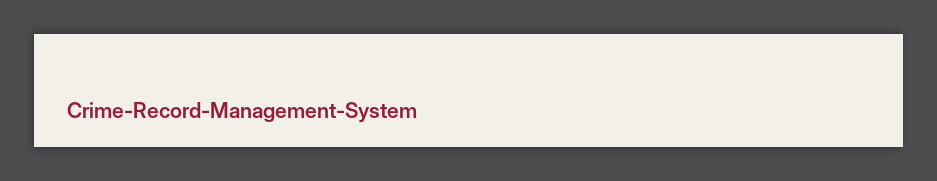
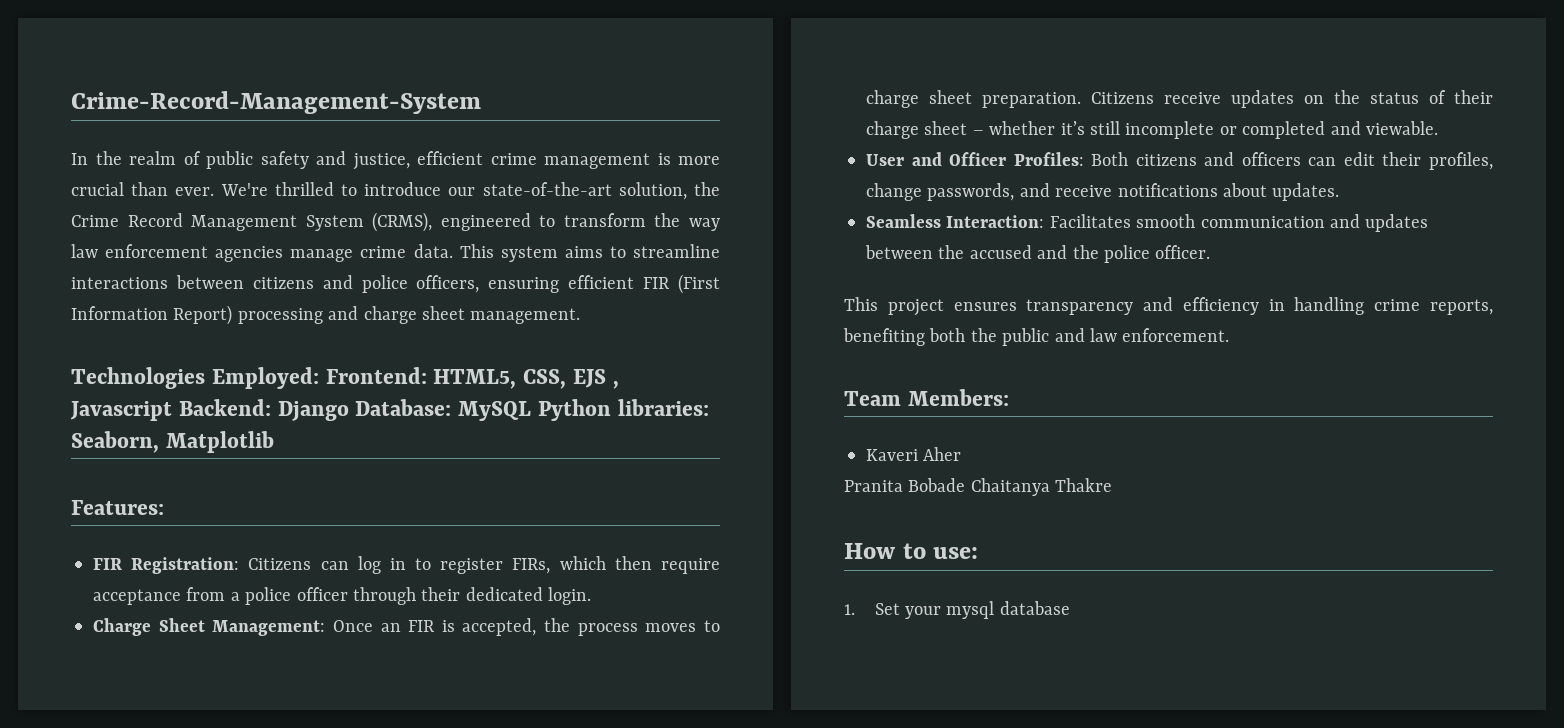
+ In the realm of public safety and justice, efficient crime management is more crucial than ever. We're thrilled to introduce our state-of-the-art solution, the Crime Record Management System (CRMS), engineered to transform the way law enforcement agencies manage crime data. This system aims to streamline interactions between citizens and police officers, ensuring efficient FIR (First Information Report) processing and charge sheet management.
+ Technologies Employed: Frontend: HTML5, CSS, EJS , Javascript Backend: Django Database: MySQL Python libraries: Seaborn, Matplotlib
+ Features:
+ FIR Registration: Citizens can log in to register FIRs, which then require acceptance from a police officer through their dedicated login.
+ Charge Sheet Management: Once an FIR is accepted, the process moves to charge sheet preparation. Citizens receive updates on the status of their charge sheet – whether it’s still incomplete or completed and viewable.
+ User and Officer Profiles: Both citizens and officers can edit their profiles, change passwords, and receive notifications about updates.
+ Seamless Interaction: Facilitates smooth communication and updates between the accused and the police officer.
+ This project ensures transparency and efficiency in handling crime reports, benefiting both the public and law enforcement.
+ Team Members:
+ Kaveri Aher
+ Pranita Bobade Chaitanya Thakre
+ How to use:
+ 1. Set your mysql database

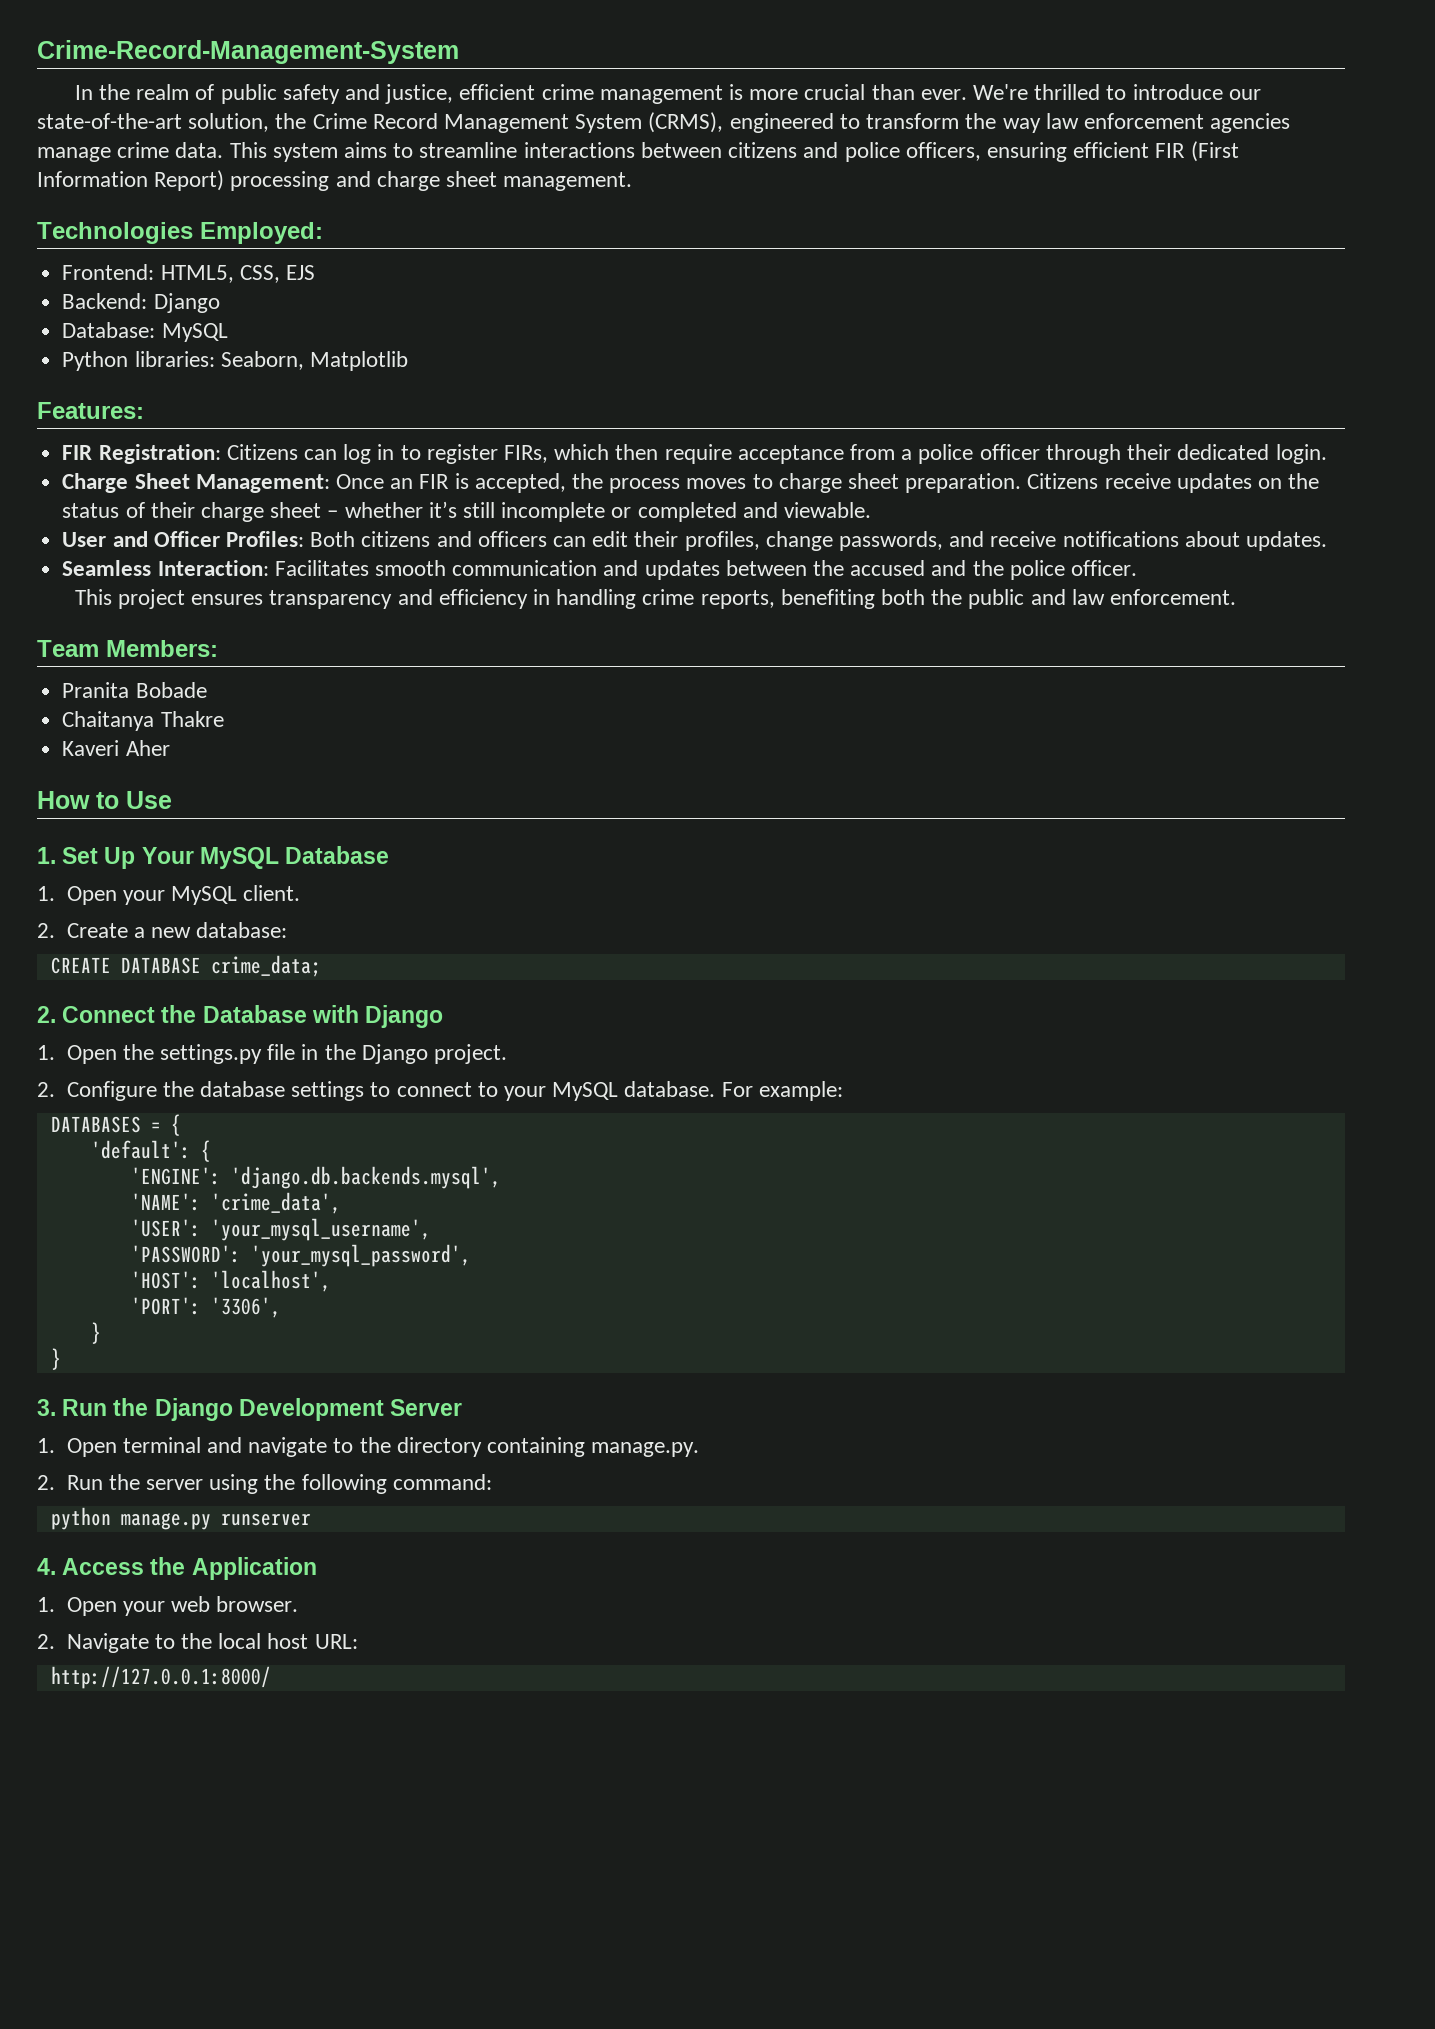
- Technologies Employed: Frontend: HTML5, CSS, EJS , Javascript Backend: Django Database: MySQL Python libraries: Seaborn, Matplotlib
+ Technologies Employed:
+ Frontend: HTML5, CSS, EJS
+ Backend: Django
+ Database: MySQL
+ Python libraries: Seaborn, Matplotlib
+ Pranita Bobade
+ Chaitanya Thakre
  Kaveri Aher
- Pranita Bobade Chaitanya Thakre
- How to use:
- 1. Set your mysql database
+ How to Use
+ 1. Set Up Your MySQL Database
+ 1. Open your MySQL client.
+ 2. Create a new database:
+ CREATE DATABASE crime_data;
+ 2. Connect the Database with Django
+ 1. Open the settings.py file in the Django project.
+ 2. Configure the database settings to connect to your MySQL database. For example:
+ DATABASES = {
+ 'default': {
+ 'ENGINE': 'django.db.backends.mysql',
+ 'NAME': 'crime_data',
+ 'USER': 'your_mysql_username',
+ 'PASSWORD': 'your_mysql_password',
+ 'HOST': 'localhost',
+ 'PORT': '3306',
+ }
+ }
+ 3. Run the Django Development Server
+ 1. Open terminal and navigate to the directory containing manage.py.
+ 2. Run the server using the following command:
+ python manage.py runserver
+ 4. Access the Application
+ 1. Open your web browser.
+ 2. Navigate to the local host URL:
+ http://127.0.0.1:8000/

